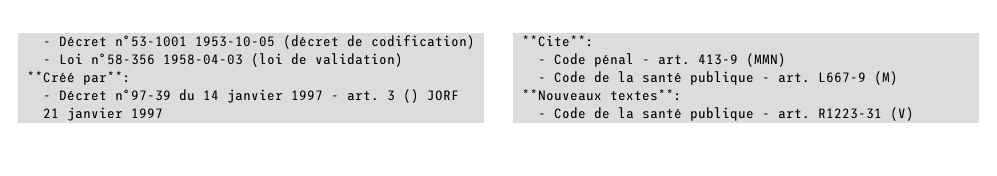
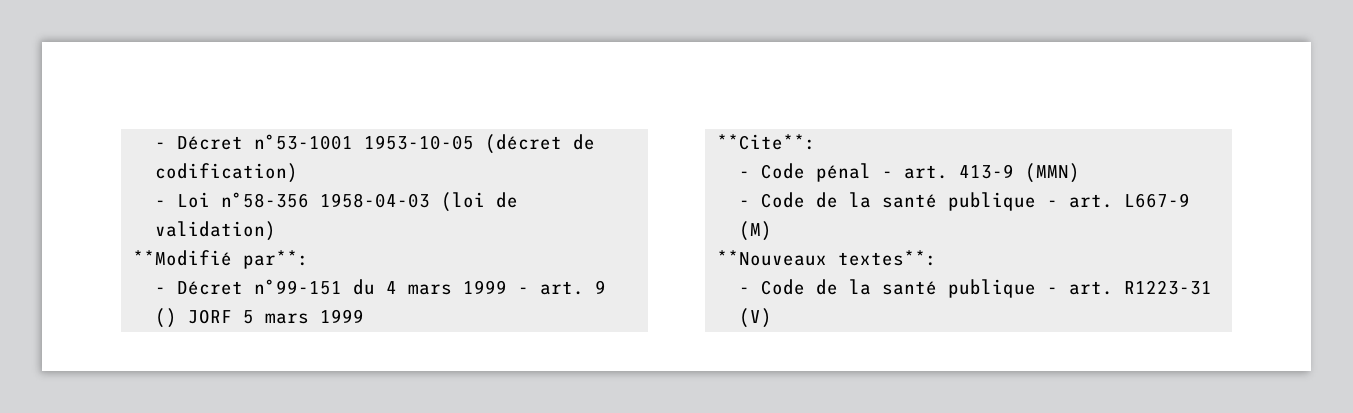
- **Créé par**:
+ **Modifié par**:
- - Décret n°97-39 du 14 janvier 1997 - art. 3 () JORF 21 janvier 1997
+ - Décret n°99-151 du 4 mars 1999 - art. 9 () JORF 5 mars 1999

